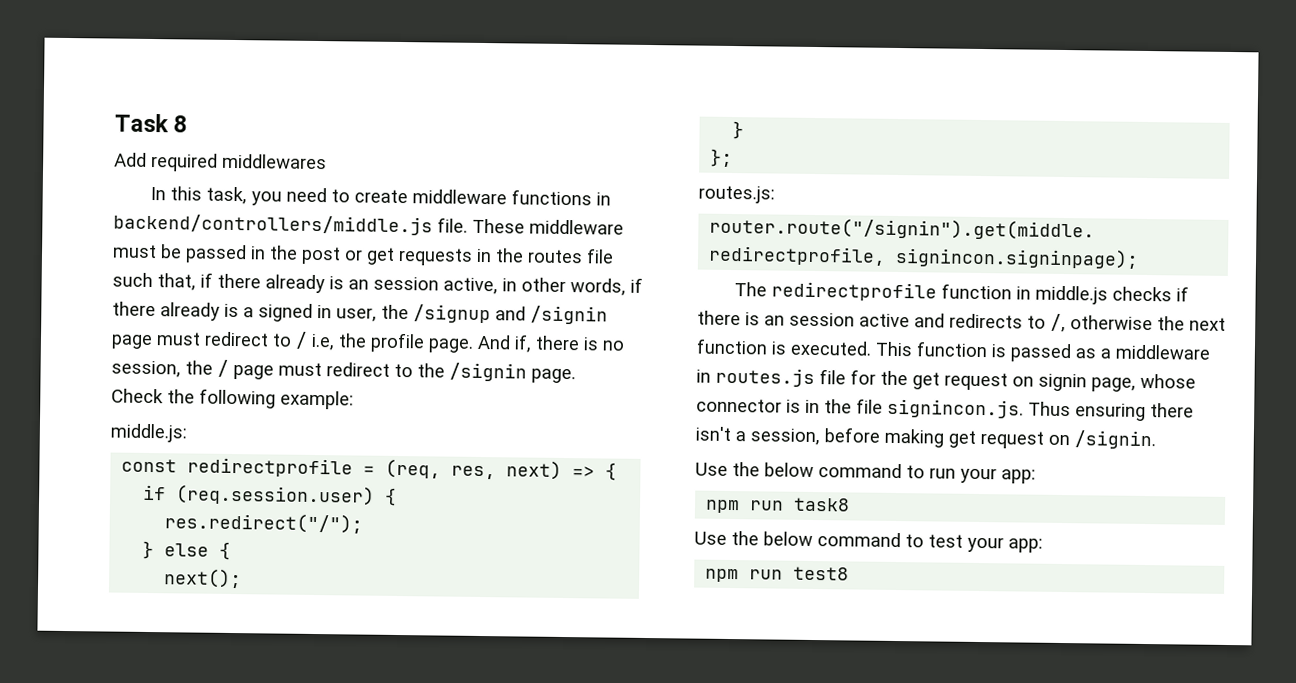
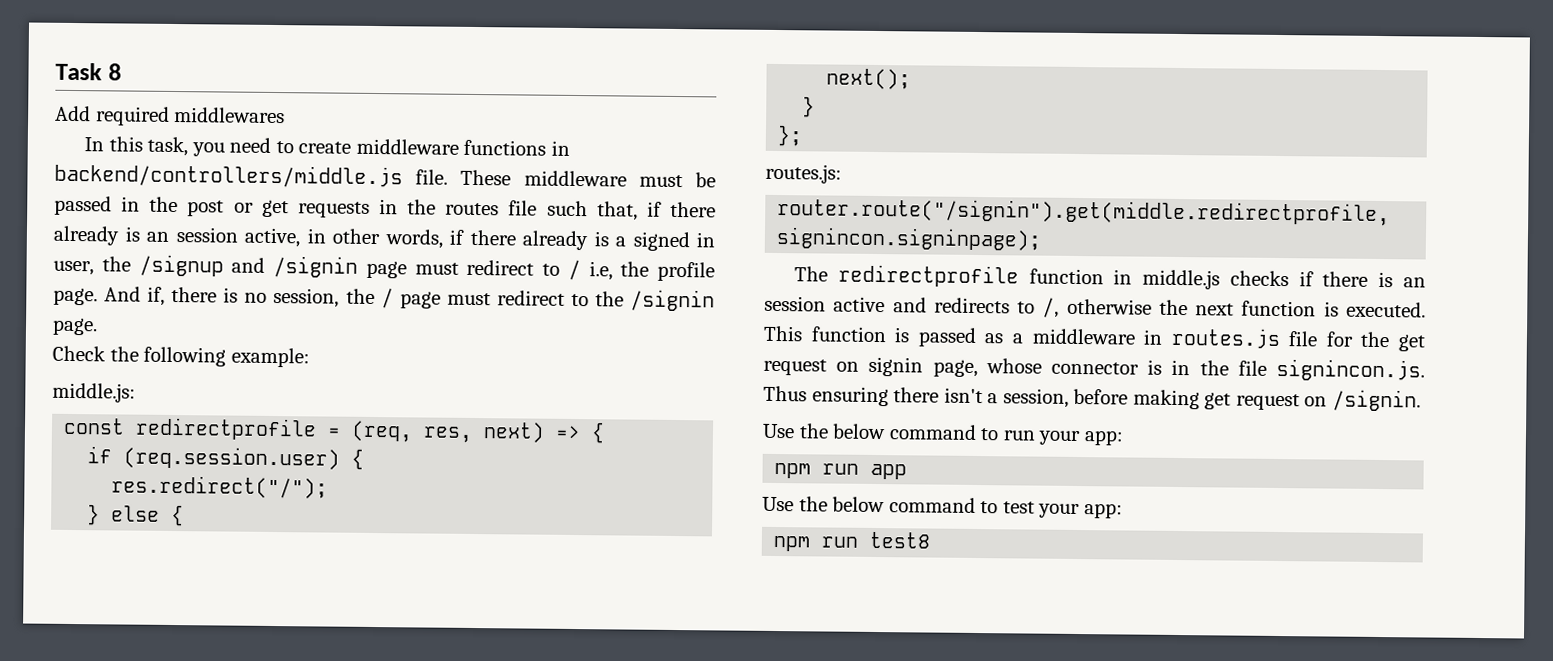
- npm run task8
+ npm run app

